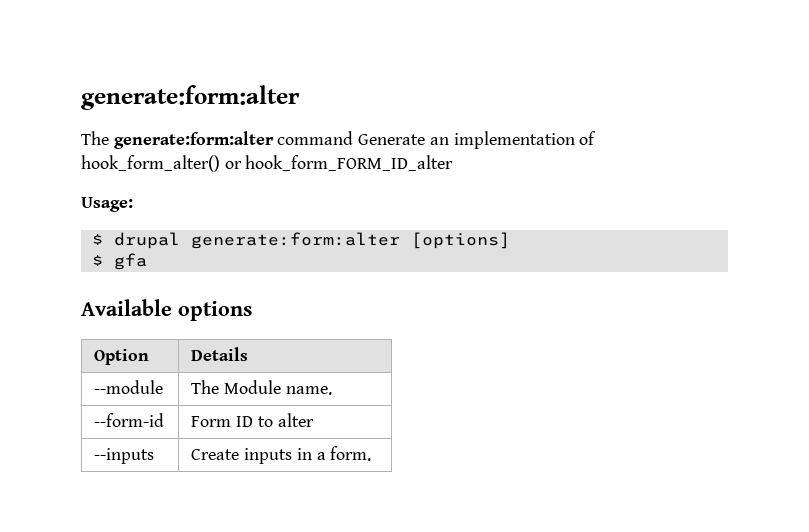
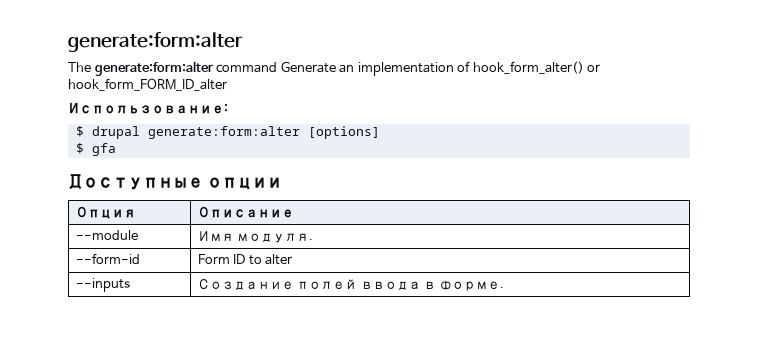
- Usage:
+ Использование:
- Available options
- Option | Details
- --module | The Module name.
+ Доступные опции
+ Опция | Описание
+ --module | Имя модуля.
- --inputs | Create inputs in a form.
+ --inputs | Создание полей ввода в форме.

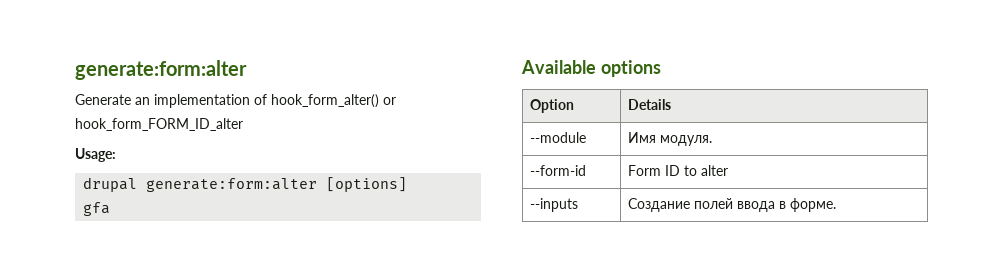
- The generate:form:alter command Generate an implementation of hook_form_alter() or hook_form_FORM_ID_alter
+ Generate an implementation of hook_form_alter() or hook_form_FORM_ID_alter
- Использование:
- $ drupal generate:form:alter [options]
+ Usage:
+ drupal generate:form:alter [options]
- $ gfa
+ gfa
- Доступные опции
- Опция | Описание
+ Available options
+ Option | Details

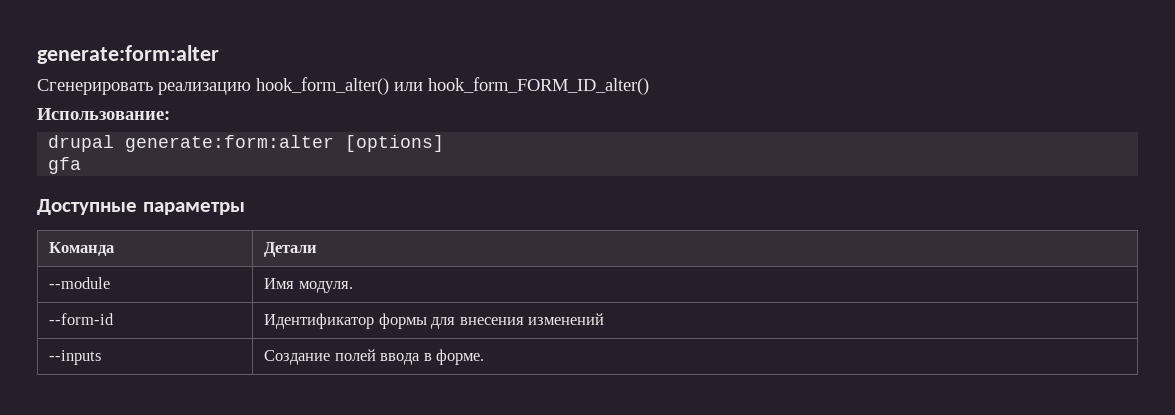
- Generate an implementation of hook_form_alter() or hook_form_FORM_ID_alter
- Usage:
+ Сгенерировать реализацию hook_form_alter() или hook_form_FORM_ID_alter()
+ Использование:
- Available options
- Option | Details
+ Доступные параметры
+ Команда | Детали
- --form-id | Form ID to alter
+ --form-id | Идентификатор формы для внесения изменений

